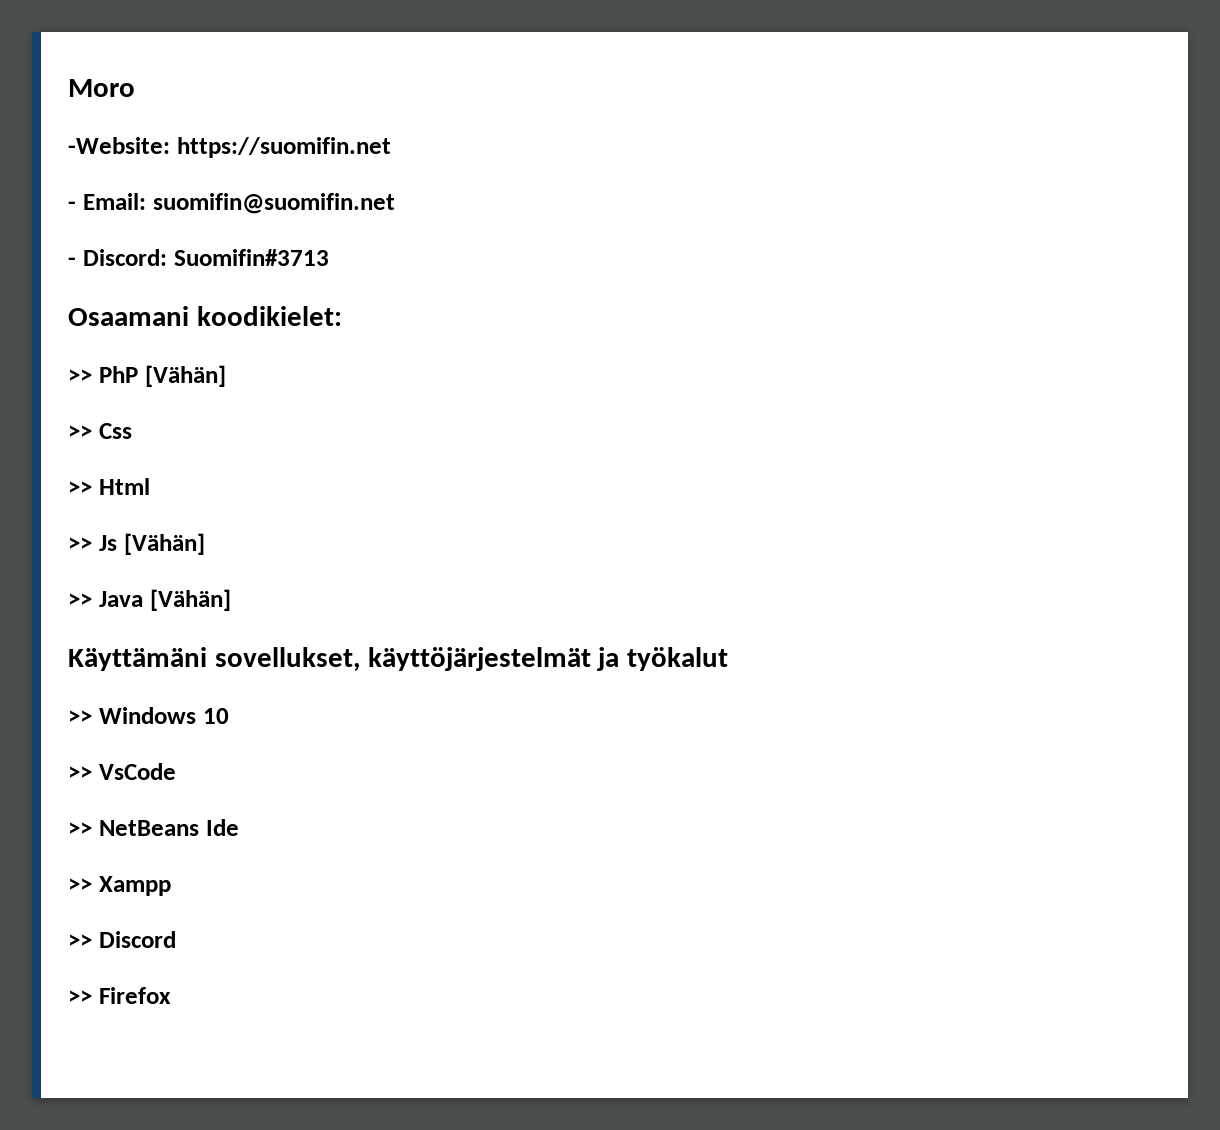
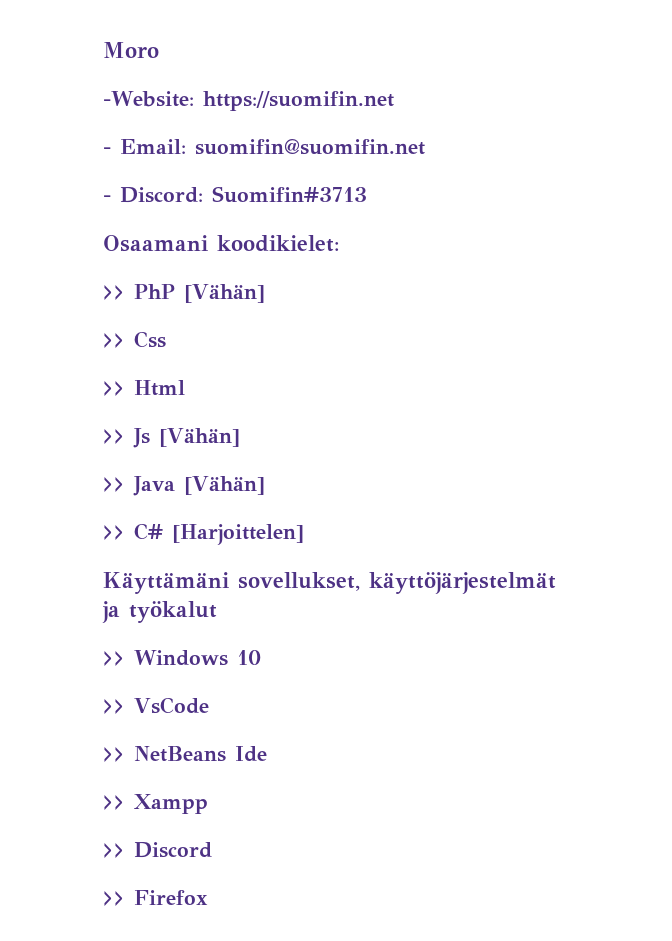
+ >> C# [Harjoittelen]

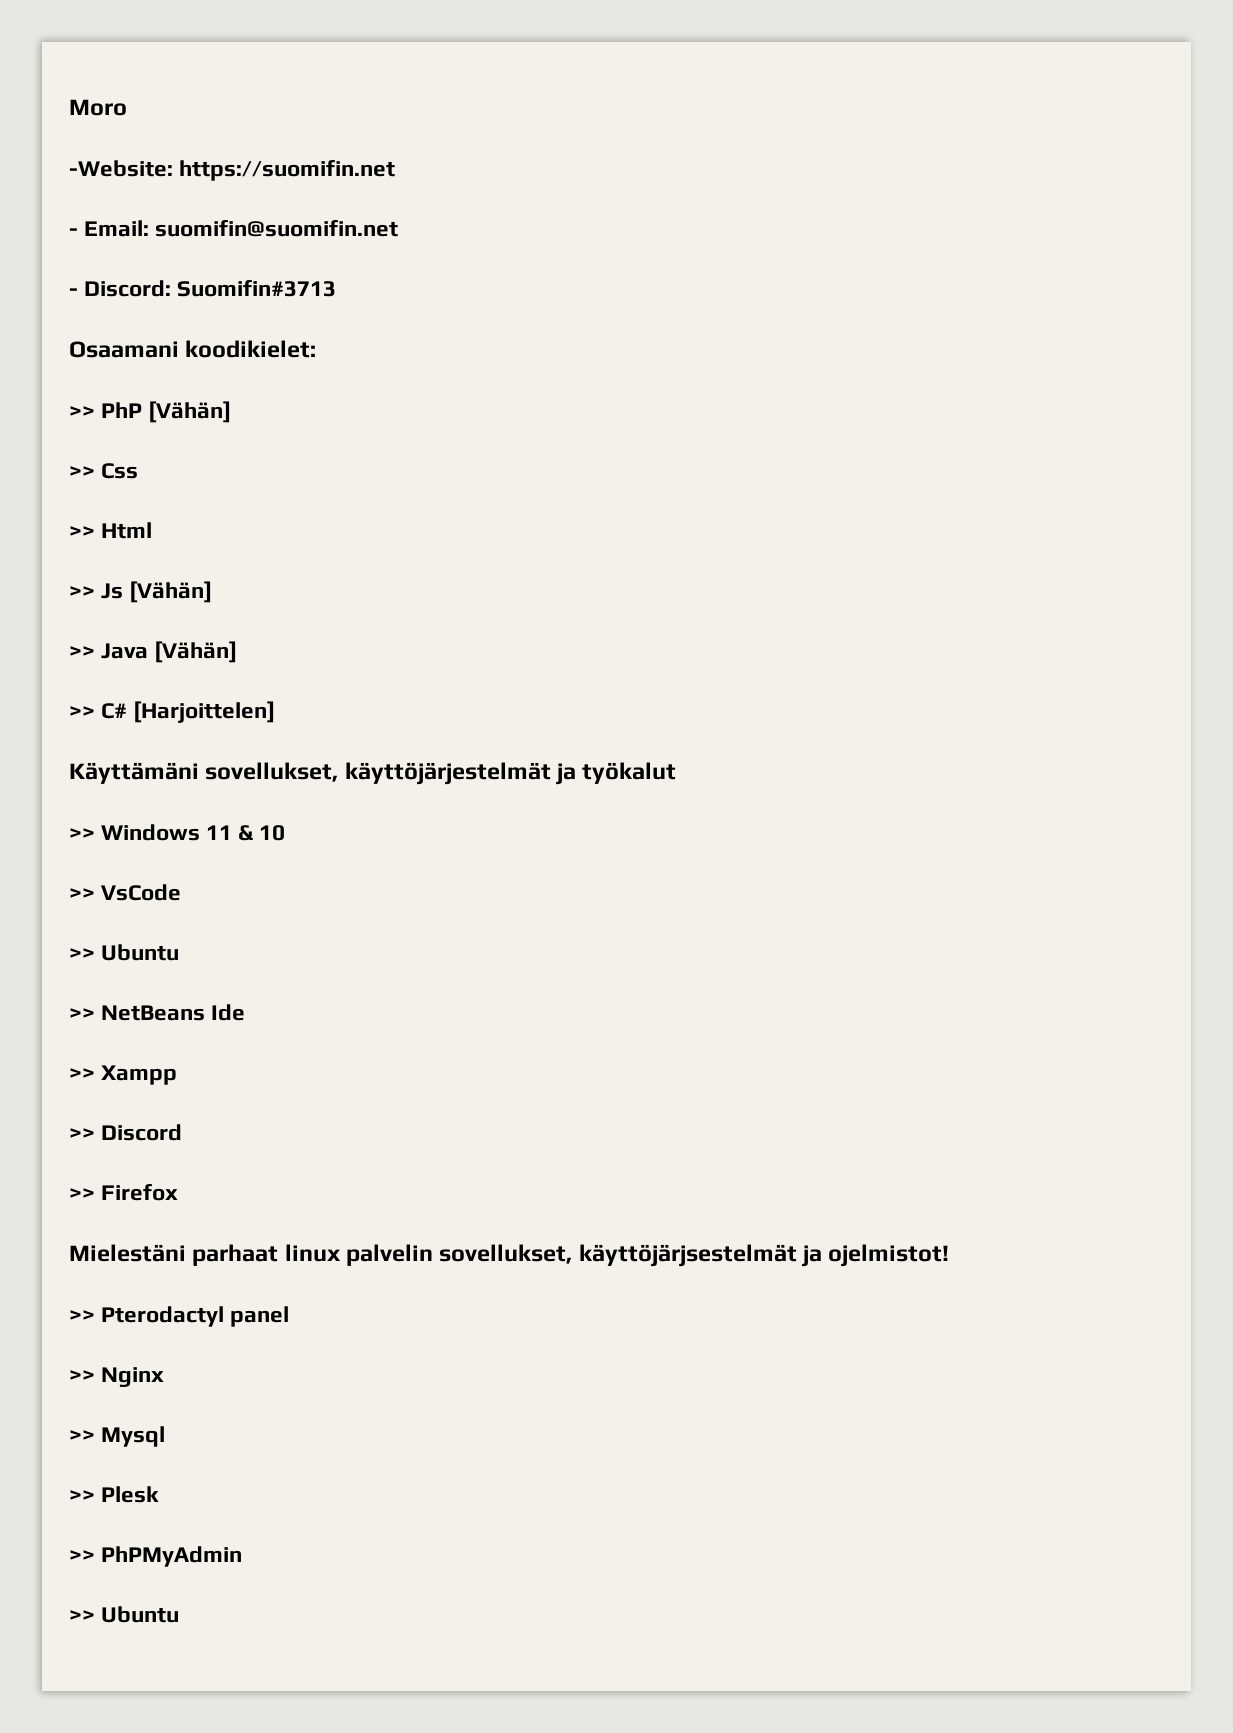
- >> Windows 10
+ >> Windows 11 & 10
  >> VsCode
+ >> Ubuntu
+ Mielestäni parhaat linux palvelin sovellukset, käyttöjärjsestelmät ja ojelmistot!
+ >> Pterodactyl panel
+ >> Nginx
+ >> Mysql
+ >> Plesk
+ >> PhPMyAdmin
+ >> Ubuntu

